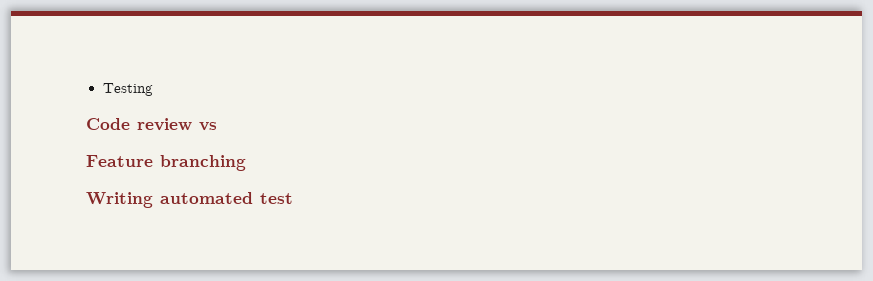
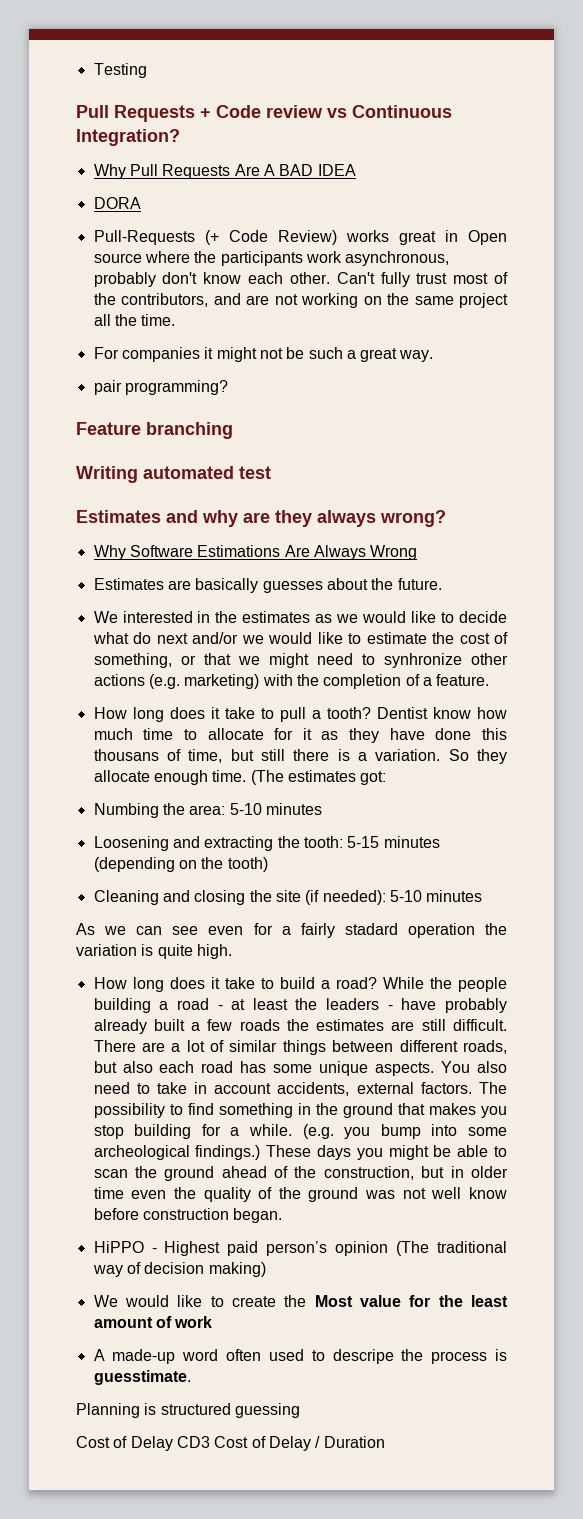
- Code review vs
+ Pull Requests + Code review vs Continuous Integration?
+ Why Pull Requests Are A BAD IDEA
+ DORA
+ Pull-Requests (+ Code Review) works great in Open source where the participants work asynchronous, probably don't know each other. Can't fully trust most of the contributors, and are not working on the same project all the time.
+ For companies it might not be such a great way.
+ pair programming?
+ Estimates and why are they always wrong?
+ Why Software Estimations Are Always Wrong
+ Estimates are basically guesses about the future.
+ We interested in the estimates as we would like to decide what do next and/or we would like to estimate the cost of something, or that we might need to synhronize other actions (e.g. marketing) with the completion of a feature.
+ How long does it take to pull a tooth? Dentist know how much time to allocate for it as they have done this thousans of time, but still there is a variation. So they allocate enough time. (The estimates got:
+ Numbing the area: 5-10 minutes
+ Loosening and extracting the tooth: 5-15 minutes (depending on the tooth)
+ Cleaning and closing the site (if needed): 5-10 minutes
+ As we can see even for a fairly stadard operation the variation is quite high.
+ How long does it take to build a road? While the people building a road - at least the leaders - have probably already built a few roads the estimates are still difficult. There are a lot of similar things between different roads, but also each road has some unique aspects. You also need to take in account accidents, external factors. The possibility to find something in the ground that makes you stop building for a while. (e.g. you bump into some archeological findings.) These days you might be able to scan the ground ahead of the construction, but in older time even the quality of the ground was not well know before construction began.
+ HiPPO - Highest paid person’s opinion (The traditional way of decision making)
+ We would like to create the Most value for the least amount of work
+ A made-up word often used to descripe the process is guesstimate.
+ Planning is structured guessing
+ Cost of Delay CD3 Cost of Delay / Duration

